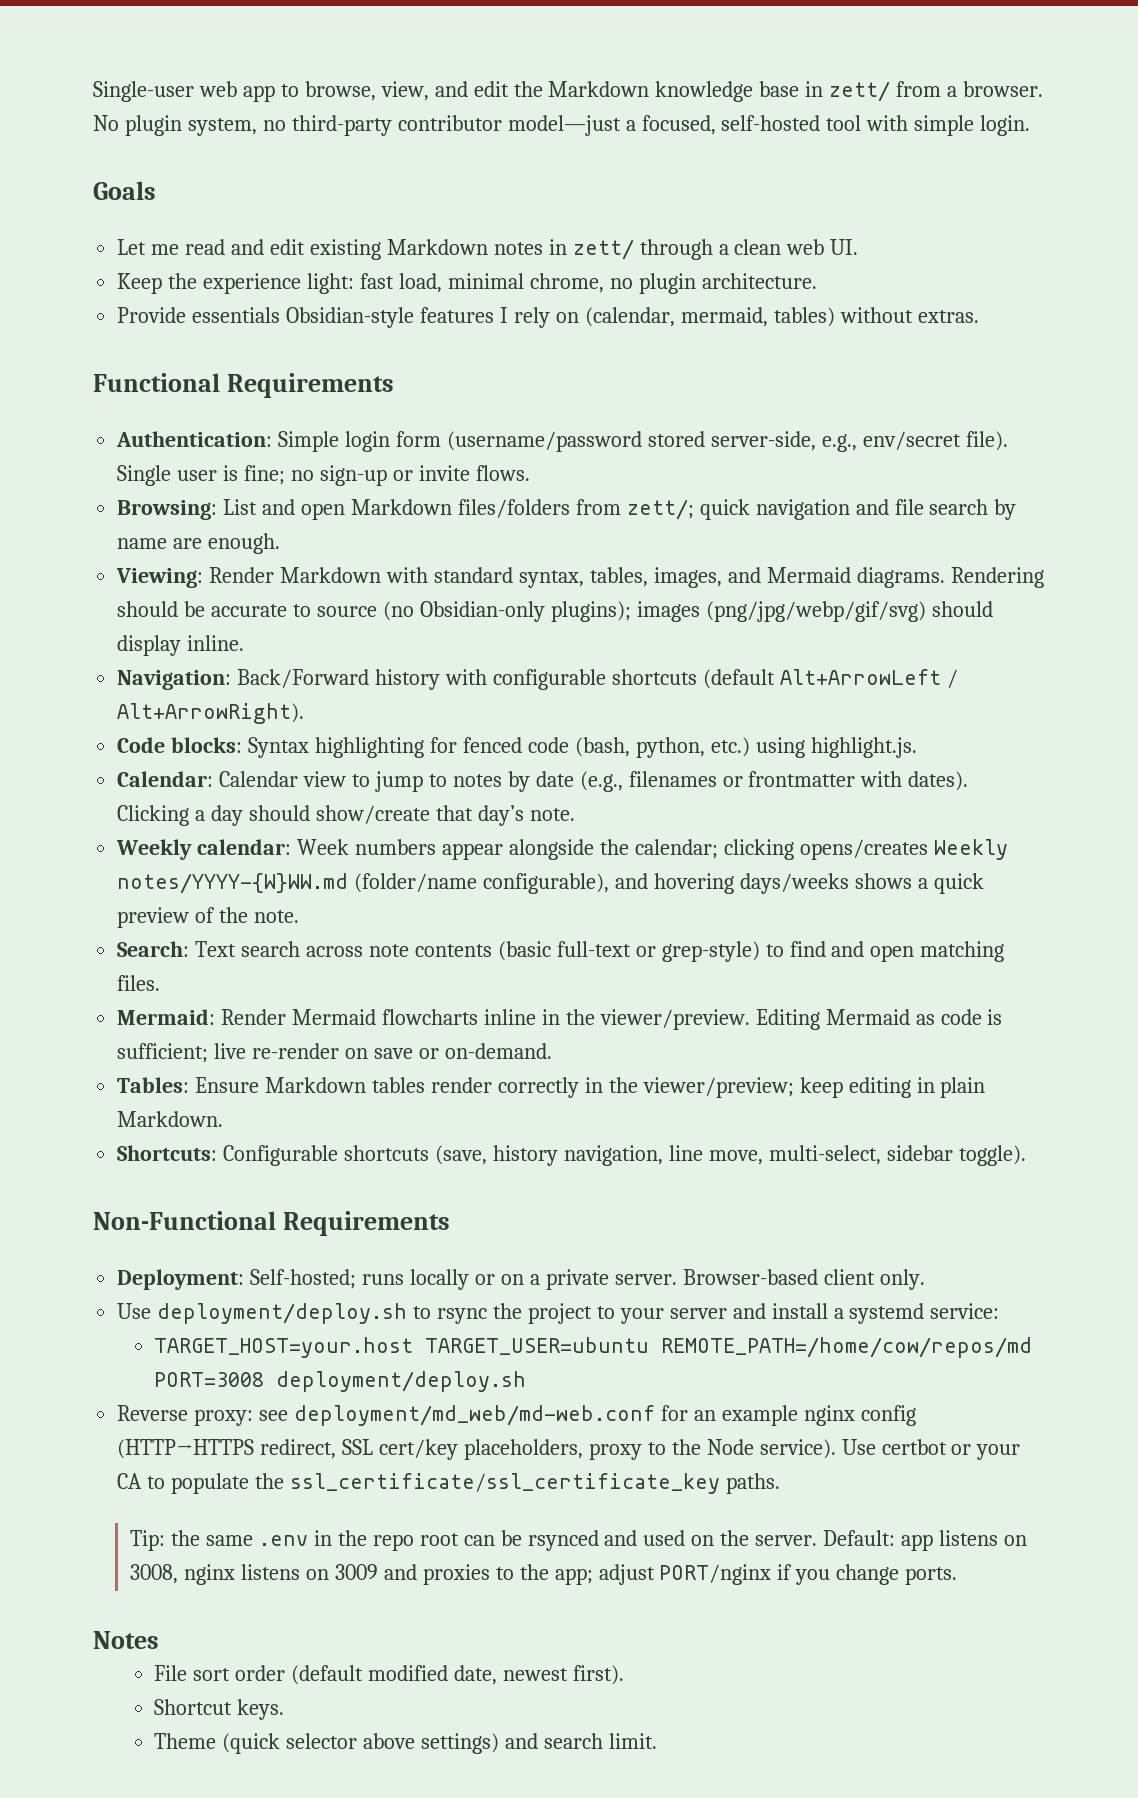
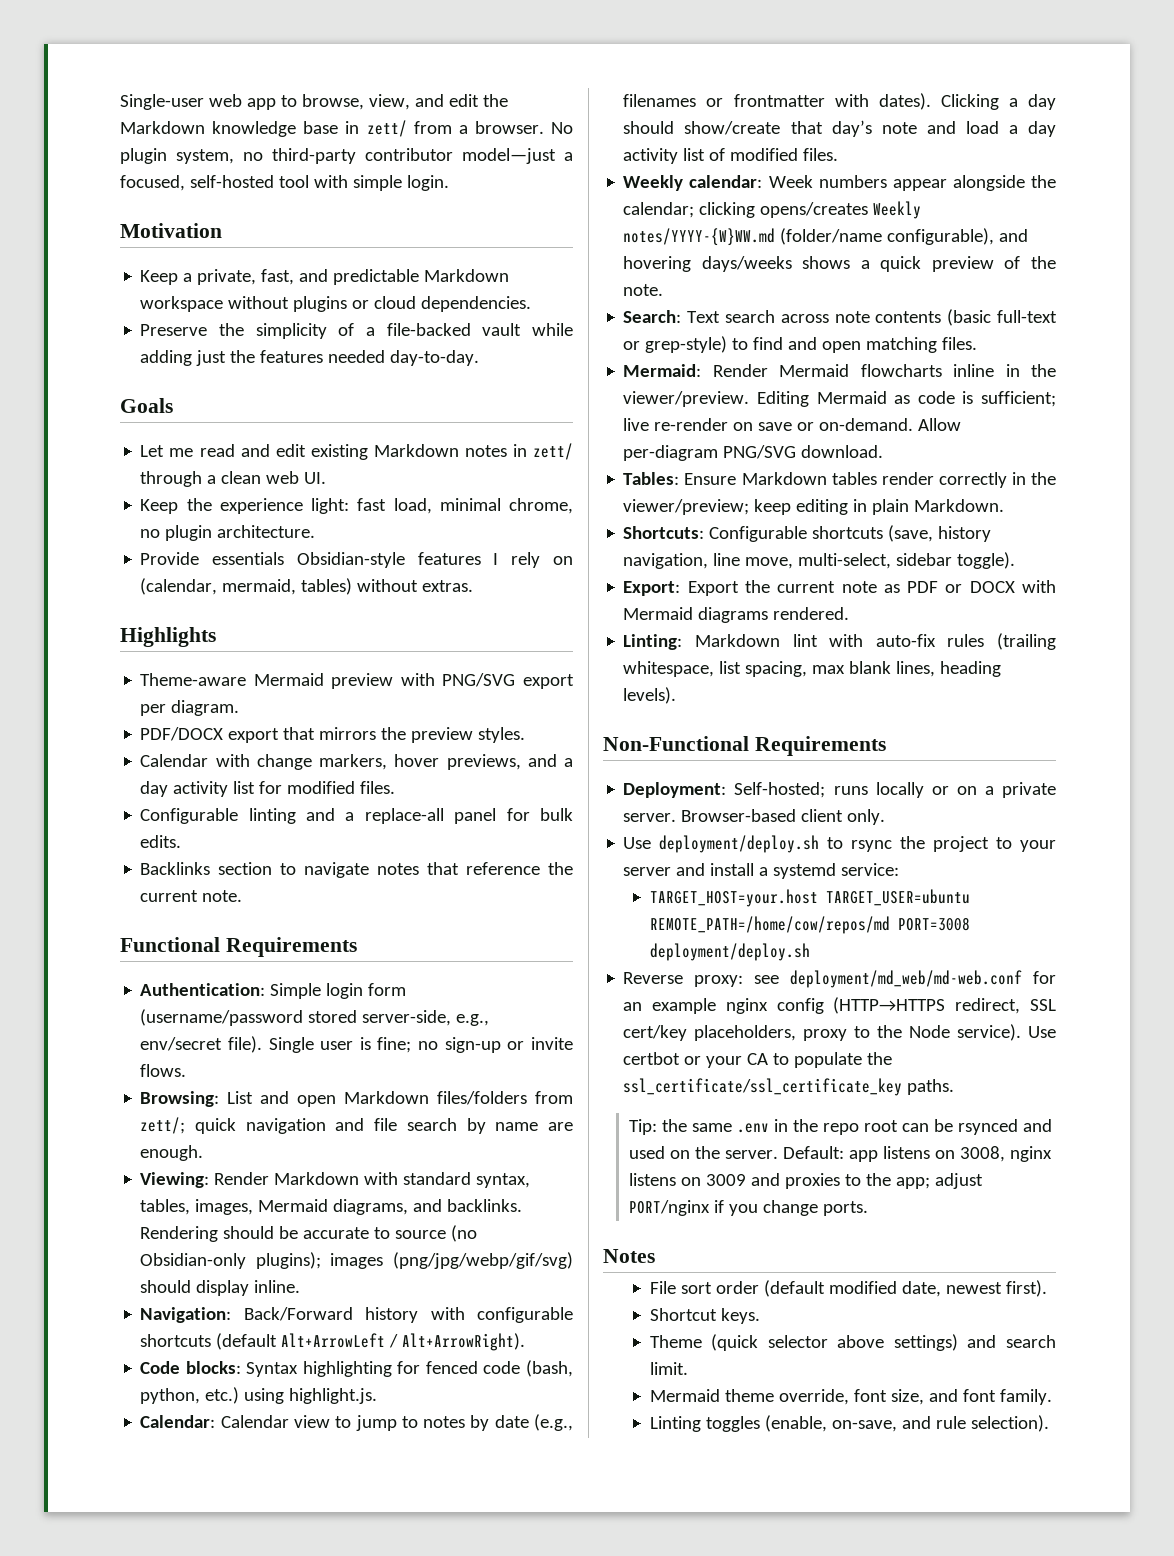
+ Motivation
+ Keep a private, fast, and predictable Markdown workspace without plugins or cloud dependencies.
+ Preserve the simplicity of a file-backed vault while adding just the features needed day-to-day.
+ Highlights
+ Theme-aware Mermaid preview with PNG/SVG export per diagram.
+ PDF/DOCX export that mirrors the preview styles.
+ Calendar with change markers, hover previews, and a day activity list for modified files.
+ Configurable linting and a replace-all panel for bulk edits.
+ Backlinks section to navigate notes that reference the current note.
- Viewing: Render Markdown with standard syntax, tables, images, and Mermaid diagrams.
+ Viewing: Render Markdown with standard syntax, tables, images, Mermaid diagrams, and backlinks.
- Clicking a day should show/create that day’s note.
+ Clicking a day should show/create that day’s note and load a day activity list of modified files.
+ Allow per-diagram PNG/SVG download.
+ Export: Export the current note as PDF or DOCX with Mermaid diagrams rendered.
+ Linting: Markdown lint with auto-fix rules (trailing whitespace, list spacing, max blank lines, heading levels).
+ Mermaid theme override, font size, and font family.
+ Linting toggles (enable, on-save, and rule selection).

